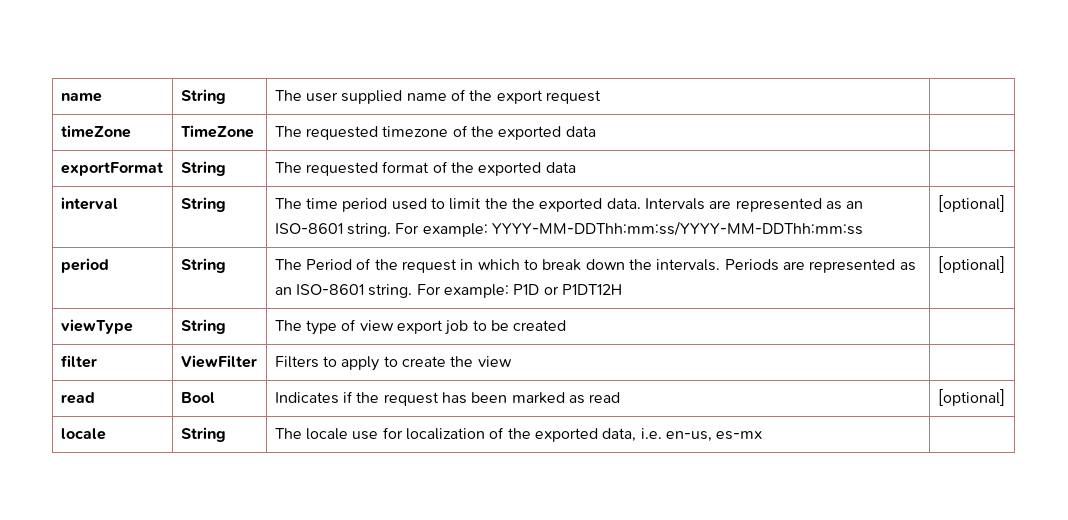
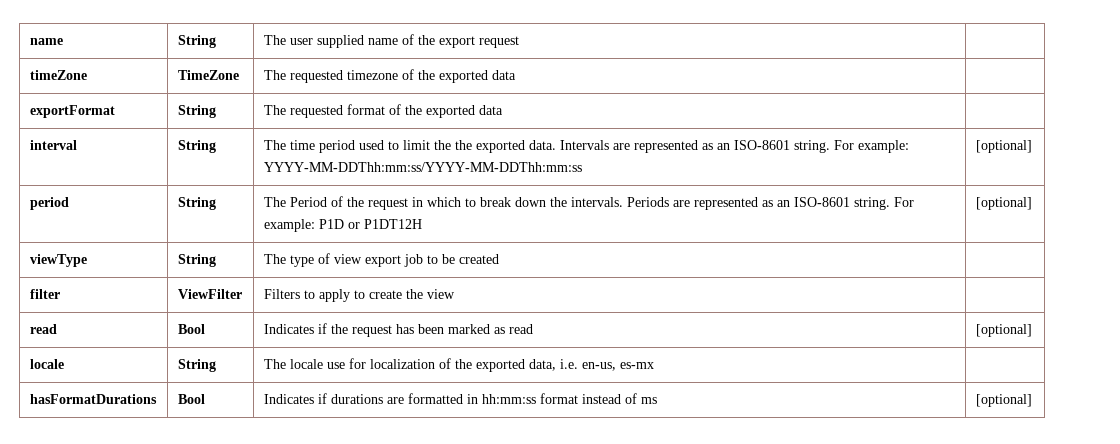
+ hasFormatDurations | Bool | Indicates if durations are formatted in hh:mm:ss format instead of ms | [optional]

